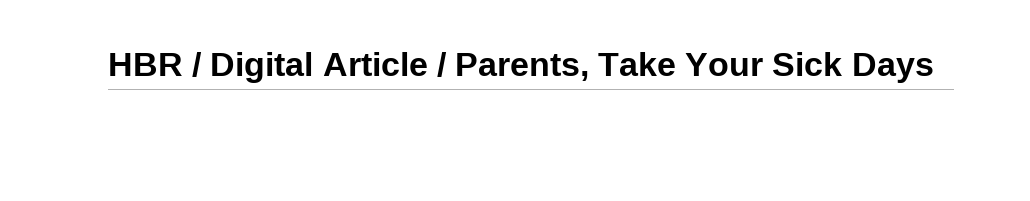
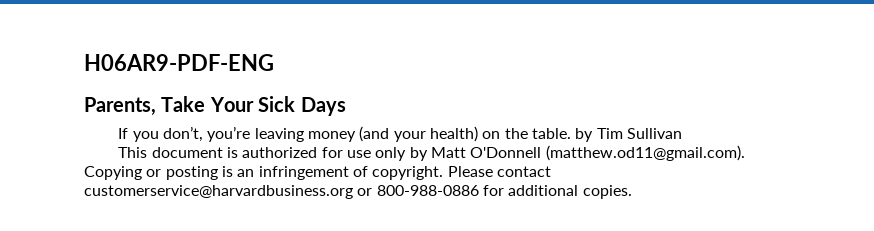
- HBR / Digital Article / Parents, Take Your Sick Days
+ H06AR9-PDF-ENG
+ Parents, Take Your Sick Days
+ If you don’t, you’re leaving money (and your health) on the table. by Tim Sullivan
+ This document is authorized for use only by Matt O'Donnell (matthew.od11@gmail.com). Copying or posting is an infringement of copyright. Please contact customerservice@harvardbusiness.org or 800-988-0886 for additional copies.

